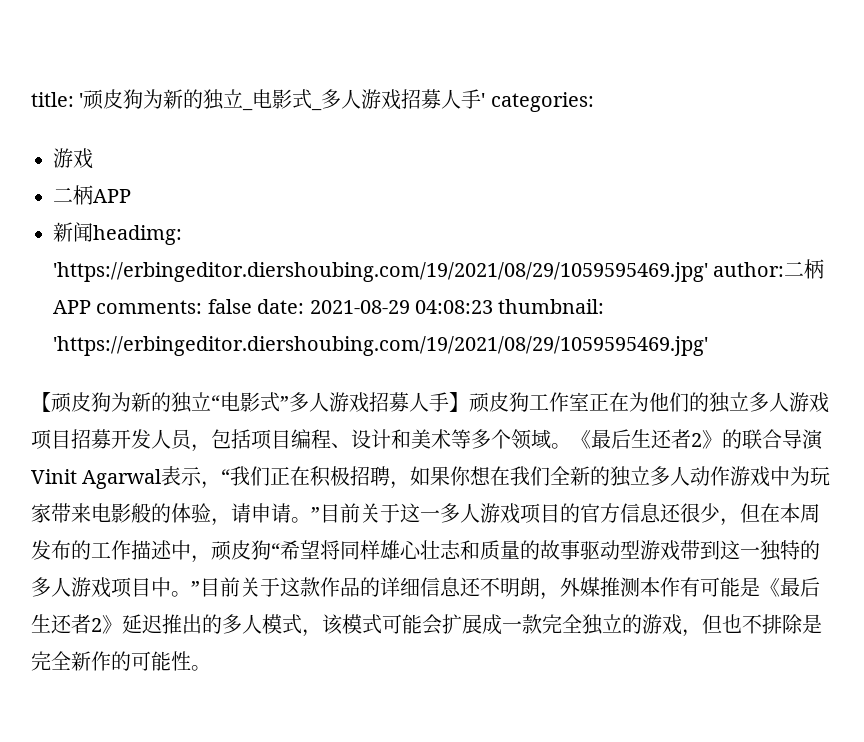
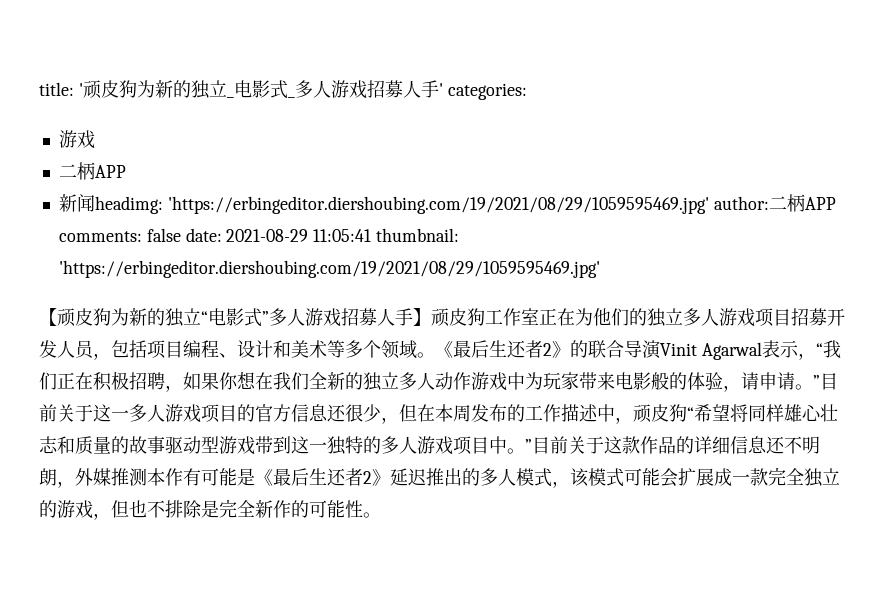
- 新闻headimg: 'https://erbingeditor.diershoubing.com/19/2021/08/29/1059595469.jpg' author:二柄APP comments: false date: 2021-08-29 04:08:23 thumbnail: 'https://erbingeditor.diershoubing.com/19/2021/08/29/1059595469.jpg'
+ 新闻headimg: 'https://erbingeditor.diershoubing.com/19/2021/08/29/1059595469.jpg' author:二柄APP comments: false date: 2021-08-29 11:05:41 thumbnail: 'https://erbingeditor.diershoubing.com/19/2021/08/29/1059595469.jpg'

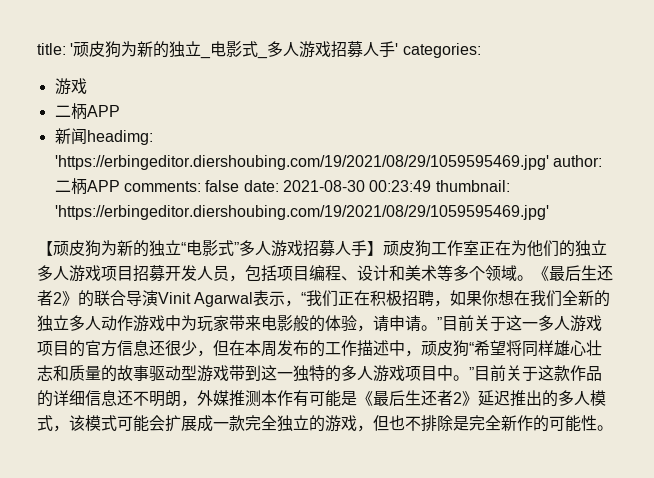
- 新闻headimg: 'https://erbingeditor.diershoubing.com/19/2021/08/29/1059595469.jpg' author:二柄APP comments: false date: 2021-08-29 11:05:41 thumbnail: 'https://erbingeditor.diershoubing.com/19/2021/08/29/1059595469.jpg'
+ 新闻headimg: 'https://erbingeditor.diershoubing.com/19/2021/08/29/1059595469.jpg' author:二柄APP comments: false date: 2021-08-30 00:23:49 thumbnail: 'https://erbingeditor.diershoubing.com/19/2021/08/29/1059595469.jpg'

